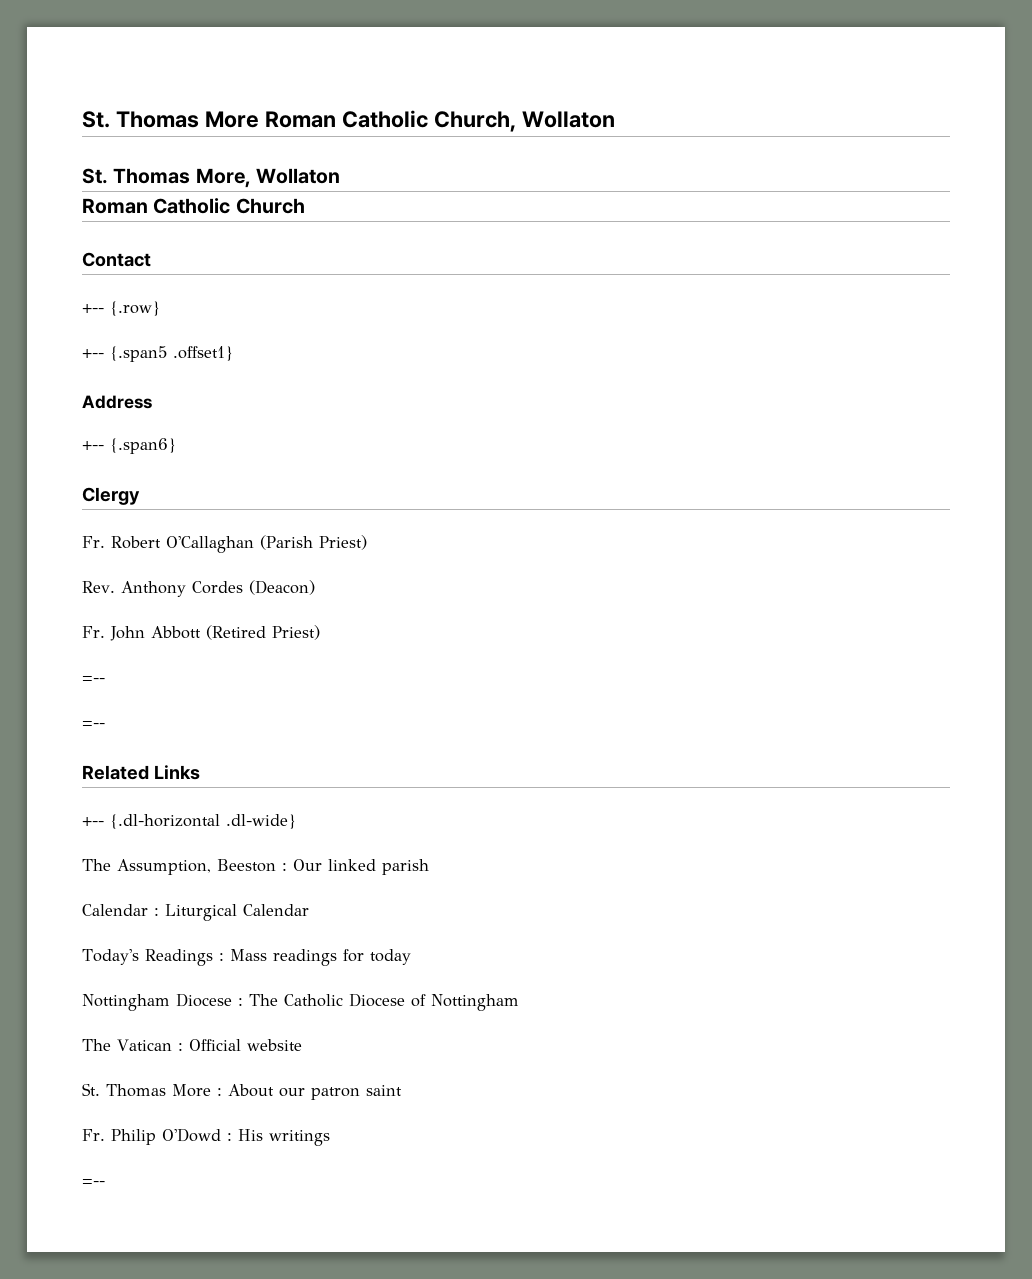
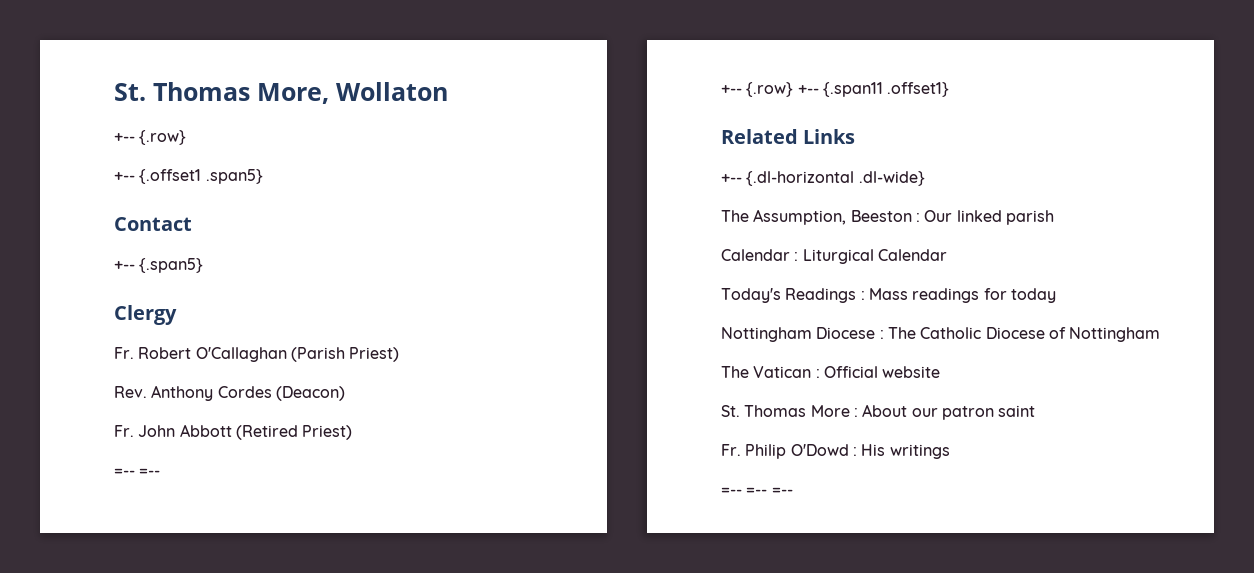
- St. Thomas More Roman Catholic Church, Wollaton
  St. Thomas More, Wollaton
- Roman Catholic Church
+ +-- {.row}
+ +-- {.offset1 .span5}
  Contact
- +-- {.row}
- +-- {.span5 .offset1}
- Address
- +-- {.span6}
+ +-- {.span5}
  Fr. John Abbott (Retired Priest)
- =--
- =--
+ =-- =--
+ +-- {.row} +-- {.span11 .offset1}
  Fr. Philip O'Dowd : His writings
- =--
+ =-- =-- =--

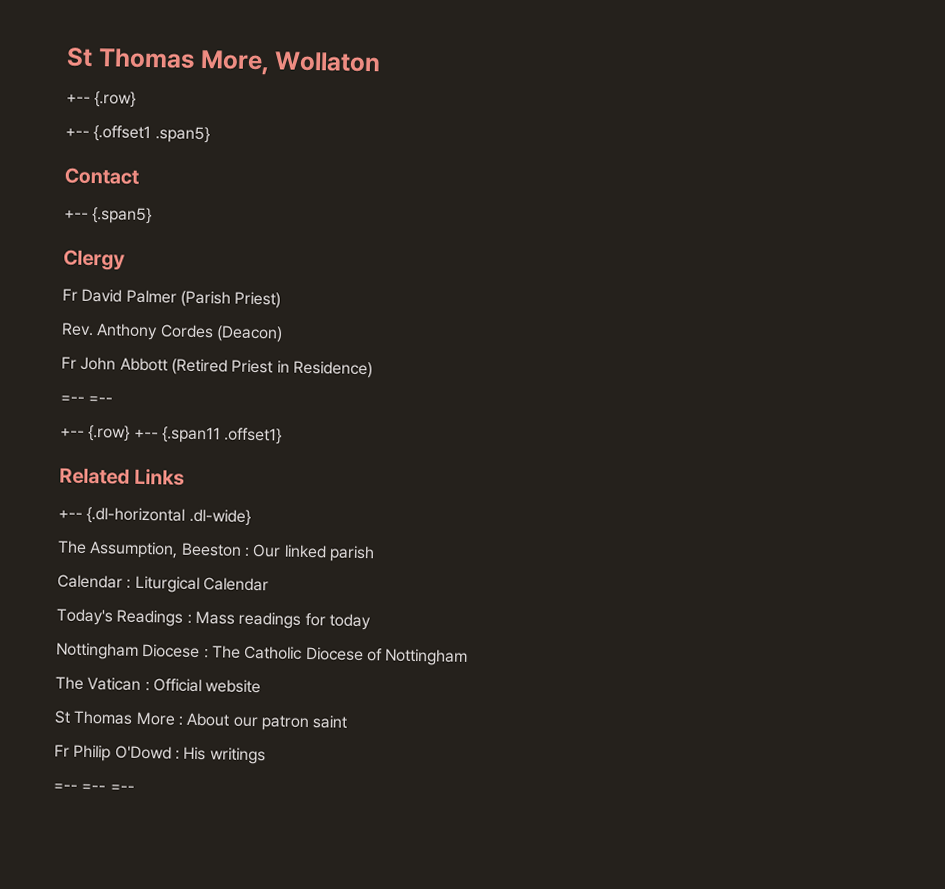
- St. Thomas More, Wollaton
+ St Thomas More, Wollaton
- Fr. Robert O'Callaghan (Parish Priest)
+ Fr David Palmer (Parish Priest)
- Fr. John Abbott (Retired Priest)
+ Fr John Abbott (Retired Priest in Residence)
- St. Thomas More : About our patron saint
+ St Thomas More : About our patron saint
- Fr. Philip O'Dowd : His writings
+ Fr Philip O'Dowd : His writings

